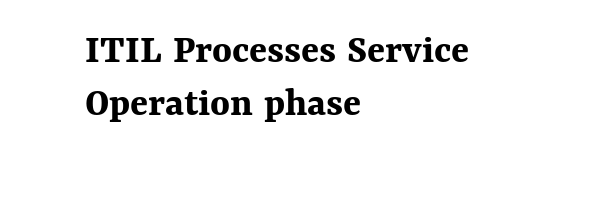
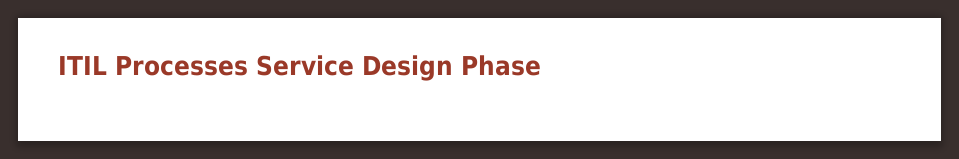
- ITIL Processes Service Operation phase
+ ITIL Processes Service Design Phase

